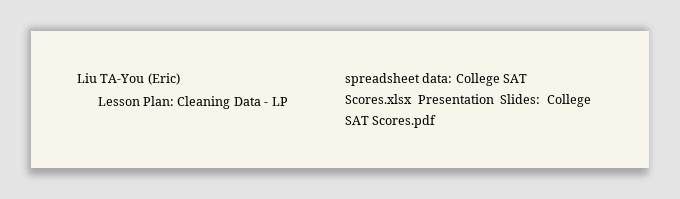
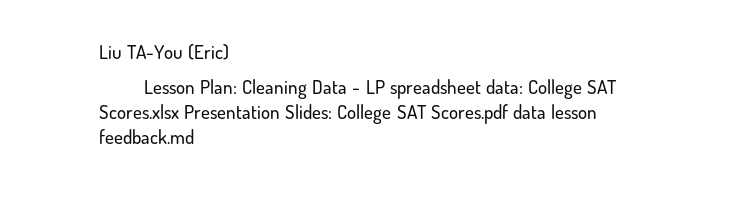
- Lesson Plan: Cleaning Data - LP spreadsheet data: College SAT Scores.xlsx Presentation Slides: College SAT Scores.pdf
+ Lesson Plan: Cleaning Data - LP spreadsheet data: College SAT Scores.xlsx Presentation Slides: College SAT Scores.pdf data lesson feedback.md

